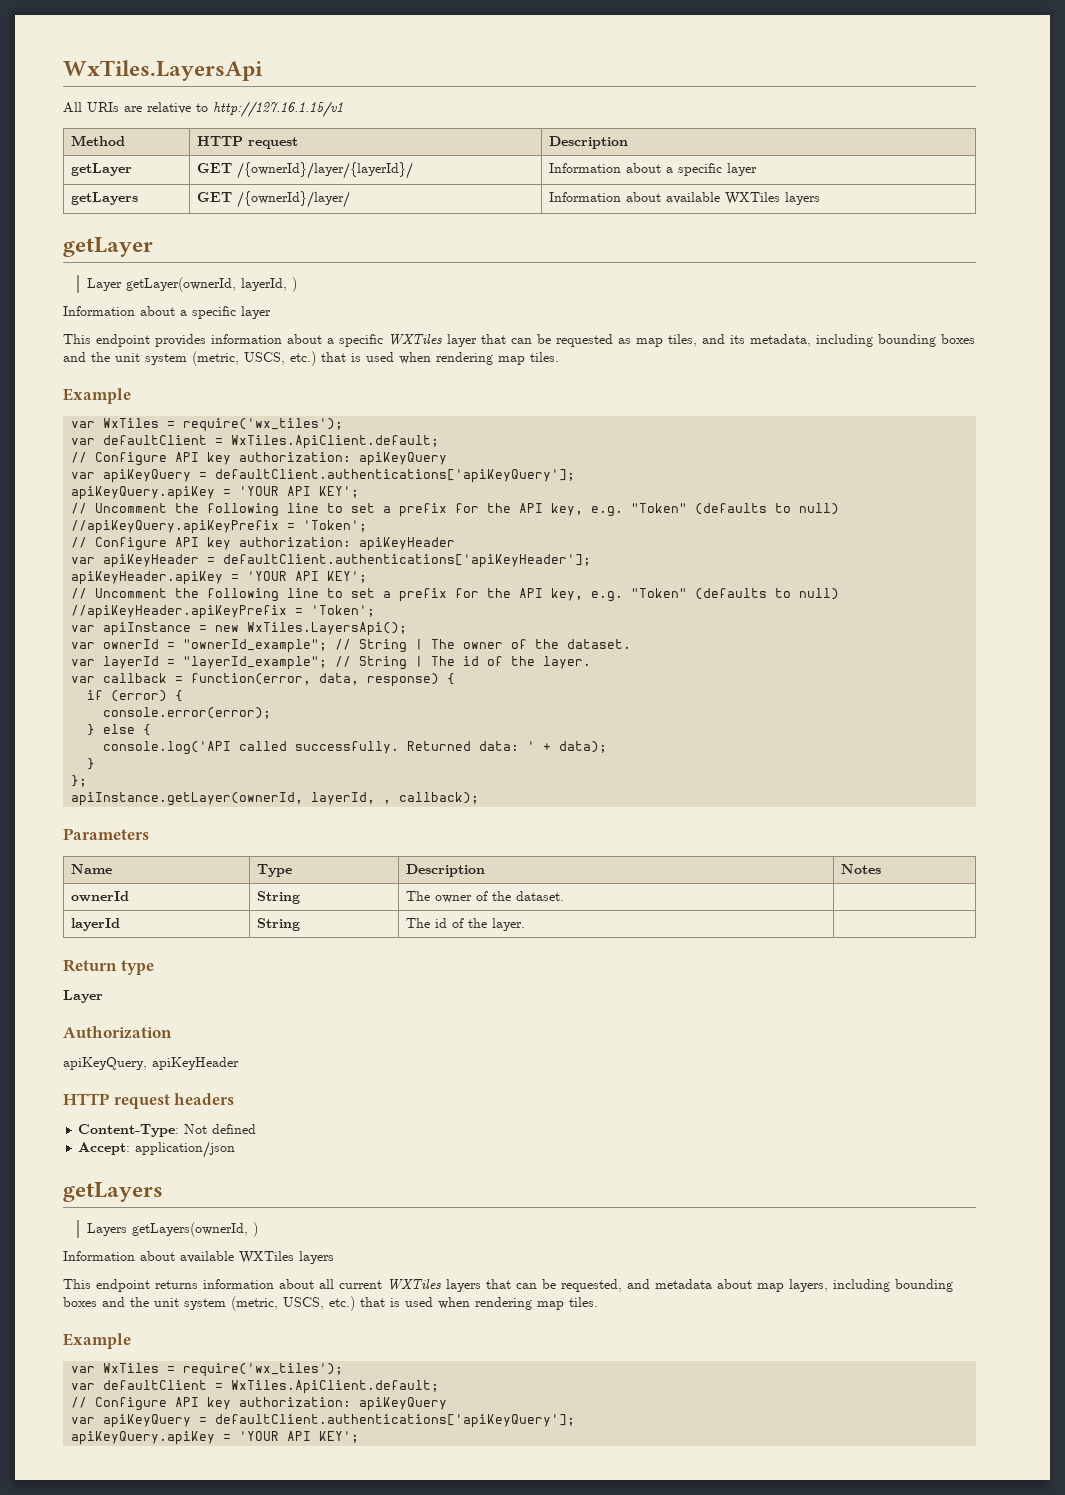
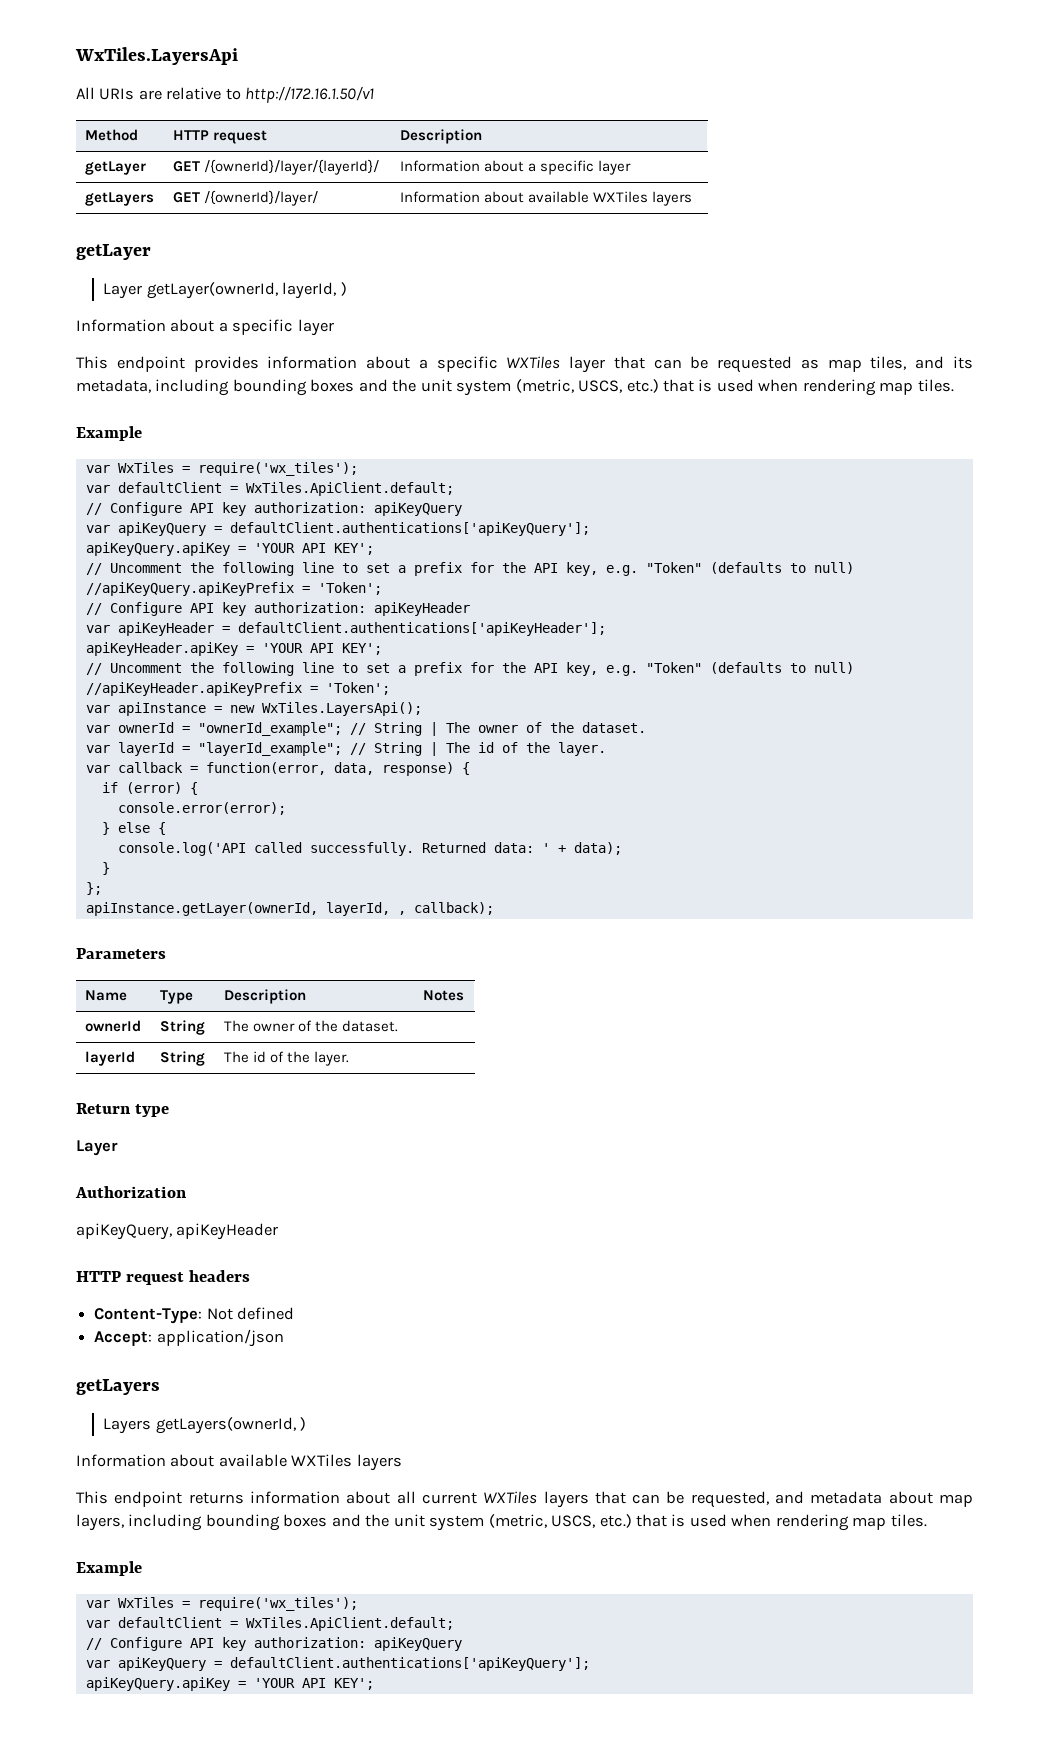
- All URIs are relative to http://127.16.1.15/v1
+ All URIs are relative to http://172.16.1.50/v1

